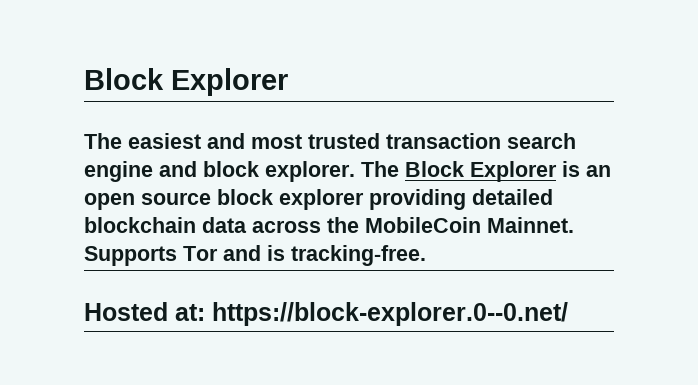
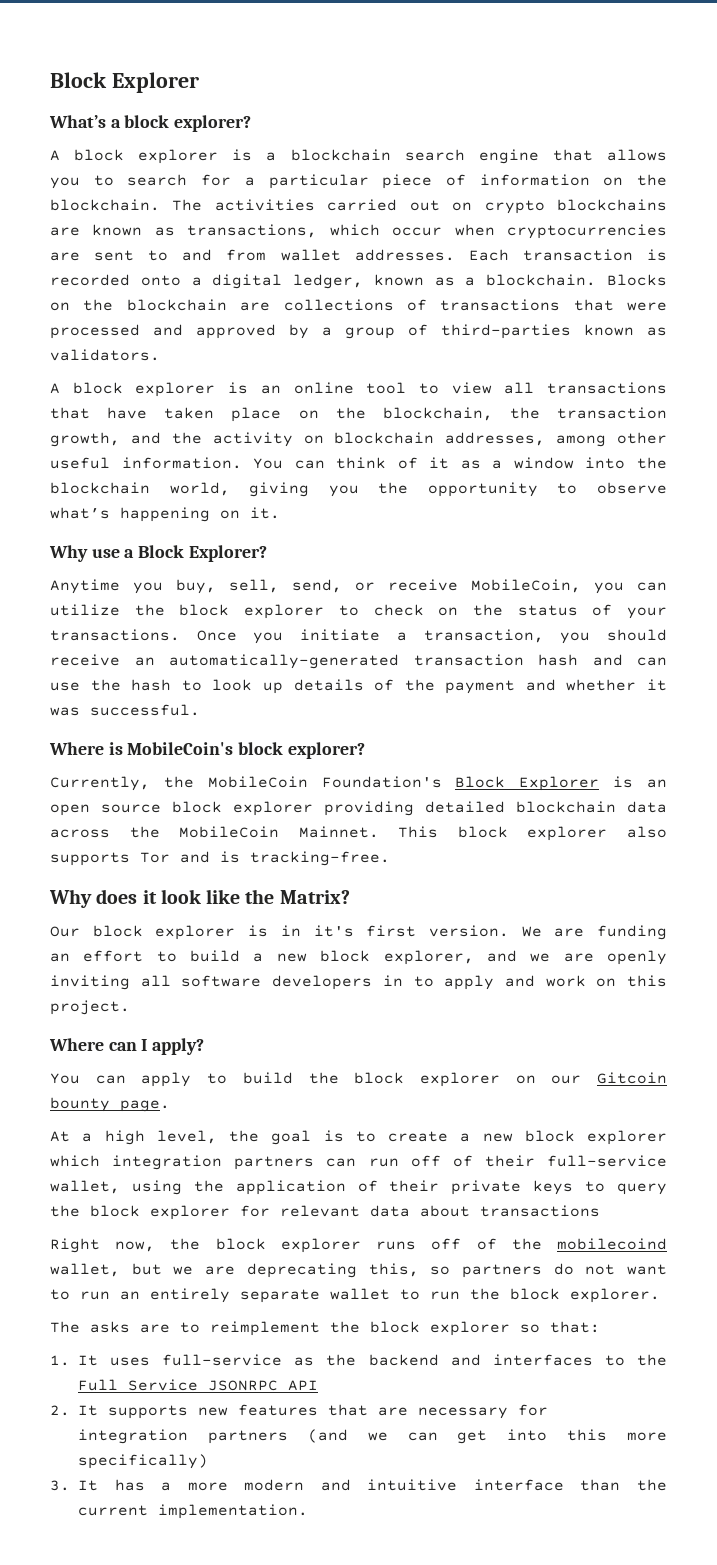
- The easiest and most trusted transaction search engine and block explorer. The Block Explorer is an open source block explorer providing detailed blockchain data across the MobileCoin Mainnet.
+ What’s a block explorer?
+ A block explorer is a blockchain search engine that allows you to search for a particular piece of information on the blockchain. The activities carried out on crypto blockchains are known as transactions, which occur when cryptocurrencies are sent to and from wallet addresses. Each transaction is recorded onto a digital ledger, known as a blockchain. Blocks on the blockchain are collections of transactions that were processed and approved by a group of third-parties known as validators.
+ A block explorer is an online tool to view all transactions that have taken place on the blockchain, the transaction growth, and the activity on blockchain addresses, among other useful information. You can think of it as a window into the blockchain world, giving you the opportunity to observe what’s happening on it.
+ Why use a Block Explorer?
+ Anytime you buy, sell, send, or receive MobileCoin, you can utilize the block explorer to check on the status of your transactions. Once you initiate a transaction, you should receive an automatically-generated transaction hash and can use the hash to look up details of the payment and whether it was successful.
+ Where is MobileCoin's block explorer?
+ Currently, the MobileCoin Foundation's Block Explorer is an open source block explorer providing detailed blockchain data across the MobileCoin Mainnet.
- Supports Tor and is tracking-free.
+ This block explorer also supports Tor and is tracking-free.
- Hosted at: https://block-explorer.0--0.net/
+ Why does it look like the Matrix?
+ Our block explorer is in it's first version. We are funding an effort to build a new block explorer, and we are openly inviting all software developers in to apply and work on this project.
+ Where can I apply?
+ You can apply to build the block explorer on our Gitcoin bounty page.
+ At a high level, the goal is to create a new block explorer which integration partners can run off of their full-service wallet, using the application of their private keys to query the block explorer for relevant data about transactions
+ Right now, the block explorer runs off of the mobilecoind wallet, but we are deprecating this, so partners do not want to run an entirely separate wallet to run the block explorer.
+ The asks are to reimplement the block explorer so that:
+ 1. It uses full-service as the backend and interfaces to the Full Service JSONRPC API
+ 2. It supports new features that are necessary for integration partners (and we can get into this more specifically)
+ 3. It has a more modern and intuitive interface than the current implementation.

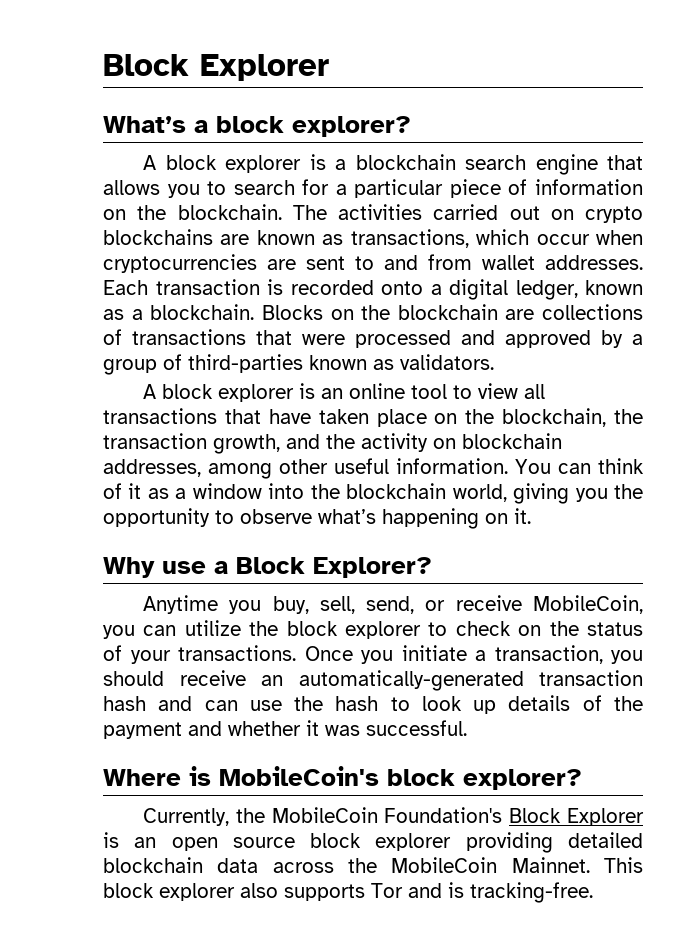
- Why does it look like the Matrix?
- Our block explorer is in it's first version. We are funding an effort to build a new block explorer, and we are openly inviting all software developers in to apply and work on this project.
- Where can I apply?
- You can apply to build the block explorer on our Gitcoin bounty page.
- At a high level, the goal is to create a new block explorer which integration partners can run off of their full-service wallet, using the application of their private keys to query the block explorer for relevant data about transactions
- Right now, the block explorer runs off of the mobilecoind wallet, but we are deprecating this, so partners do not want to run an entirely separate wallet to run the block explorer.
- The asks are to reimplement the block explorer so that:
- 1. It uses full-service as the backend and interfaces to the Full Service JSONRPC API
- 2. It supports new features that are necessary for integration partners (and we can get into this more specifically)
- 3. It has a more modern and intuitive interface than the current implementation.

